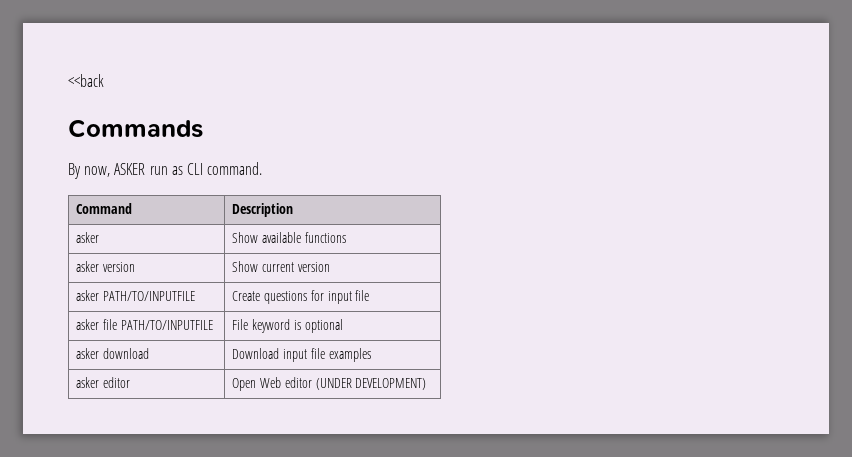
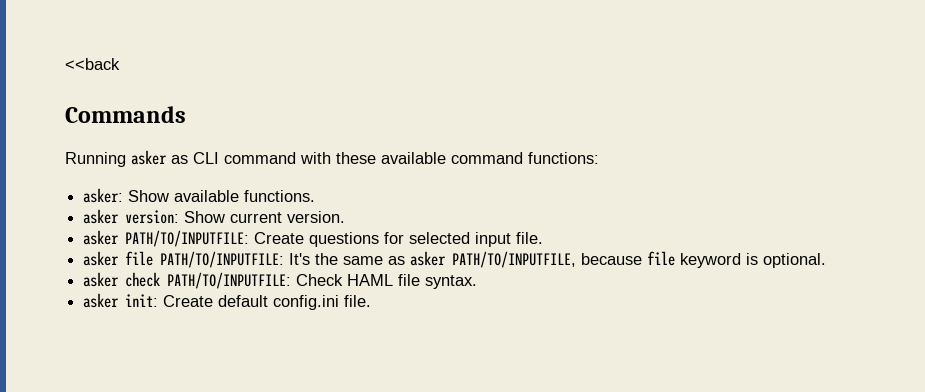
- By now, ASKER run as CLI command.
- Command | Description
- asker | Show available functions
- asker version | Show current version
- asker PATH/TO/INPUTFILE | Create questions for input file
- asker file PATH/TO/INPUTFILE | File keyword is optional
- asker download | Download input file examples
- asker editor | Open Web editor (UNDER DEVELOPMENT)
+ Running asker as CLI command with these available command functions:
+ asker: Show available functions.
+ asker version: Show current version.
+ asker PATH/TO/INPUTFILE: Create questions for selected input file.
+ asker file PATH/TO/INPUTFILE: It's the same as asker PATH/TO/INPUTFILE, because file keyword is optional.
+ asker check PATH/TO/INPUTFILE: Check HAML file syntax.
+ asker init: Create default config.ini file.

